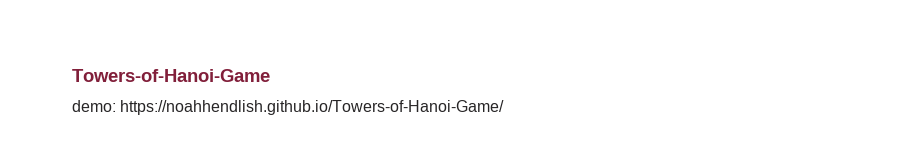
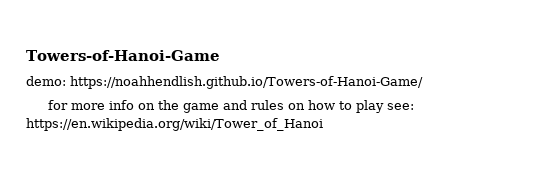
+ for more info on the game and rules on how to play see: https://en.wikipedia.org/wiki/Tower_of_Hanoi

